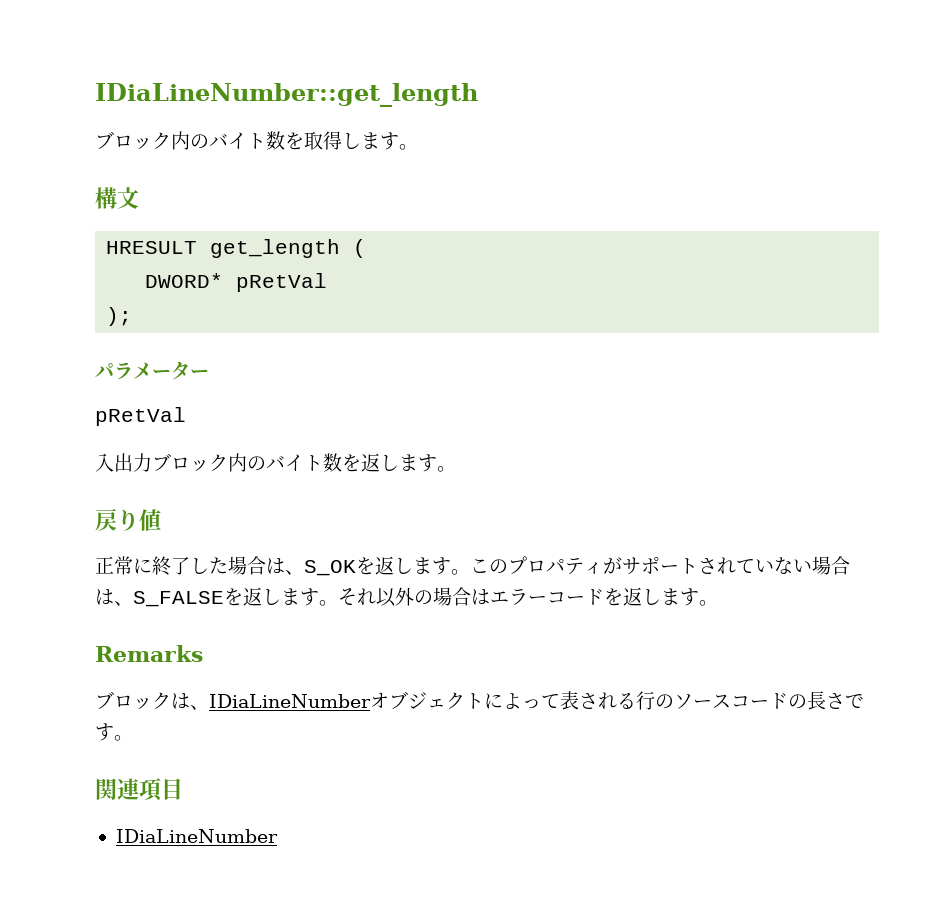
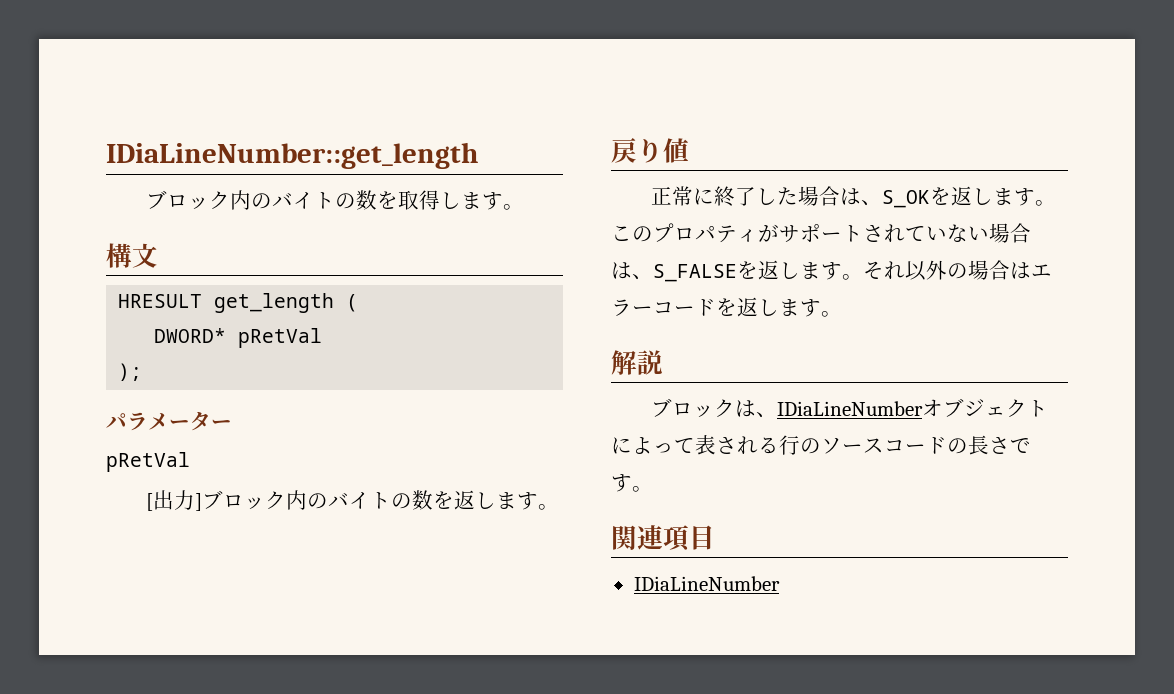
- ブロック内のバイト数を取得します。
+ ブロック内のバイトの数を取得します。
- 入出力ブロック内のバイト数を返します。
+ [出力]ブロック内のバイトの数を返します。
- Remarks
+ 解説

